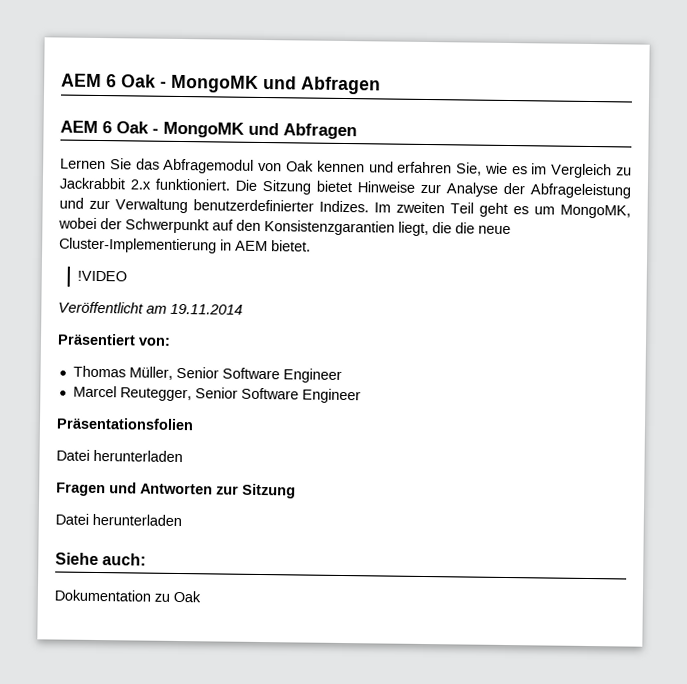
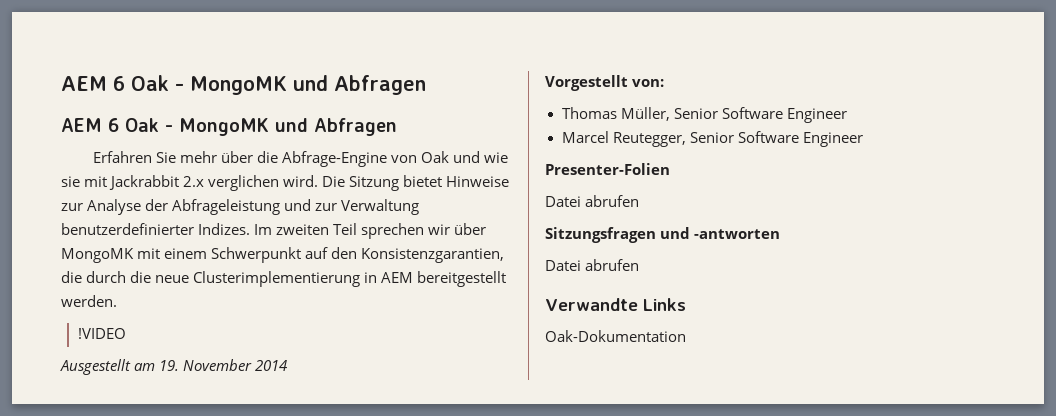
- Lernen Sie das Abfragemodul von Oak kennen und erfahren Sie, wie es im Vergleich zu Jackrabbit 2.x funktioniert.
+ Erfahren Sie mehr über die Abfrage-Engine von Oak und wie sie mit Jackrabbit 2.x verglichen wird.
- Im zweiten Teil geht es um MongoMK, wobei der Schwerpunkt auf den Konsistenzgarantien liegt, die die neue Cluster-Implementierung in AEM bietet.
+ Im zweiten Teil sprechen wir über MongoMK mit einem Schwerpunkt auf den Konsistenzgarantien, die durch die neue Clusterimplementierung in AEM bereitgestellt werden.
- Veröffentlicht am 19.11.2014
- Präsentiert von:
+ Ausgestellt am 19. November 2014
+ Vorgestellt von:
- Präsentationsfolien
- Datei herunterladen
- Fragen und Antworten zur Sitzung
- Datei herunterladen
- Siehe auch:
- Dokumentation zu Oak
+ Presenter-Folien
+ Datei abrufen
+ Sitzungsfragen und -antworten
+ Datei abrufen
+ Verwandte Links
+ Oak-Dokumentation

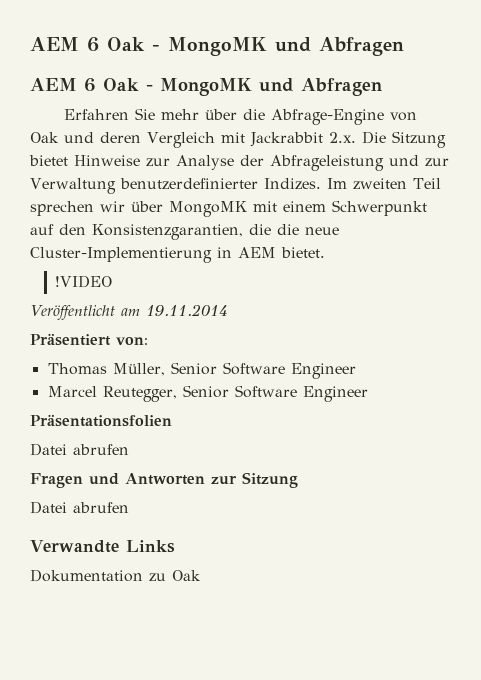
- Erfahren Sie mehr über die Abfrage-Engine von Oak und wie sie mit Jackrabbit 2.x verglichen wird. Die Sitzung bietet Hinweise zur Analyse der Abfrageleistung und zur Verwaltung benutzerdefinierter Indizes.
+ Erfahren Sie mehr über die Abfrage-Engine von Oak und deren Vergleich mit Jackrabbit 2.x. Die Sitzung bietet Hinweise zur Analyse der Abfrageleistung und zur Verwaltung benutzerdefinierter Indizes.
- Im zweiten Teil sprechen wir über MongoMK mit einem Schwerpunkt auf den Konsistenzgarantien, die durch die neue Clusterimplementierung in AEM bereitgestellt werden.
+ Im zweiten Teil sprechen wir über MongoMK mit einem Schwerpunkt auf den Konsistenzgarantien, die die neue Cluster-Implementierung in AEM bietet.
- Ausgestellt am 19. November 2014
- Vorgestellt von:
+ Veröffentlicht am 19.11.2014
+ Präsentiert von:
- Presenter-Folien
+ Präsentationsfolien
  Datei abrufen
- Sitzungsfragen und -antworten
+ Fragen und Antworten zur Sitzung
- Oak-Dokumentation
+ Dokumentation zu Oak

